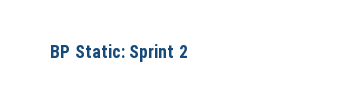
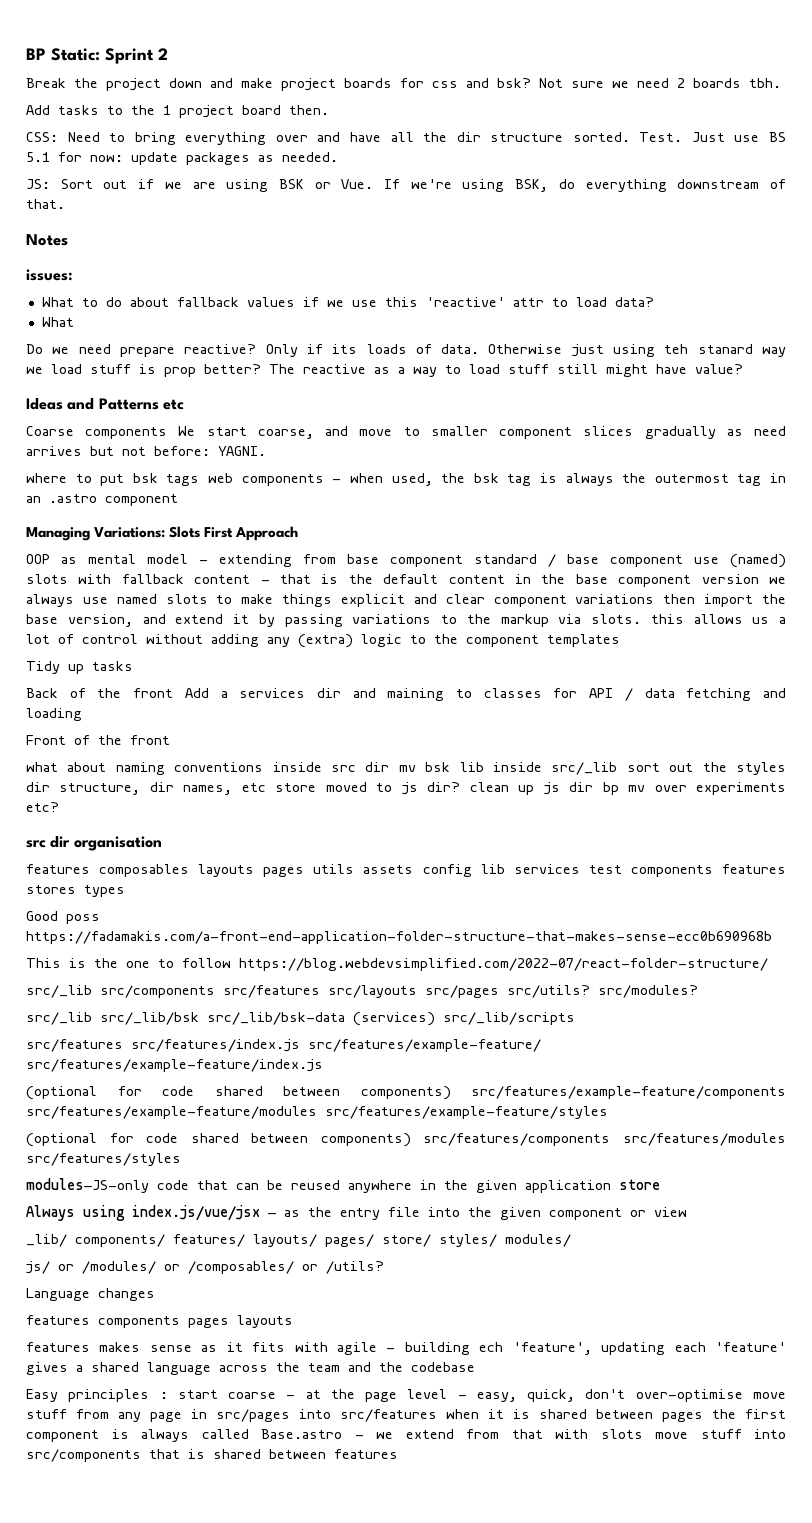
+ Break the project down and make project boards for css and bsk? Not sure we need 2 boards tbh.
+ Add tasks to the 1 project board then.
+ CSS: Need to bring everything over and have all the dir structure sorted. Test. Just use BS 5.1 for now: update packages as needed.
+ JS: Sort out if we are using BSK or Vue. If we're using BSK, do everything downstream of that.
+ Notes
+ issues:
+ What to do about fallback values if we use this 'reactive' attr to load data?
+ What
+ Do we need prepare reactive? Only if its loads of data. Otherwise just using teh stanard way we load stuff is prop better? The reactive as a way to load stuff still might have value?
+ Ideas and Patterns etc
+ Coarse components We start coarse, and move to smaller component slices gradually as need arrives but not before: YAGNI.
+ where to put bsk tags web components - when used, the bsk tag is always the outermost tag in an .astro component
+ Managing Variations: Slots First Approach
+ OOP as mental model - extending from base component standard / base component use (named) slots with fallback content - that is the default content in the base component version we always use named slots to make things explicit and clear component variations then import the base version, and extend it by passing variations to the markup via slots. this allows us a lot of control without adding any (extra) logic to the component templates
+ Tidy up tasks
+ Back of the front Add a services dir and maining to classes for API / data fetching and loading
+ Front of the front
+ what about naming conventions inside src dir mv bsk lib inside src/_lib sort out the styles dir structure, dir names, etc store moved to js dir? clean up js dir bp mv over experiments etc?
+ src dir organisation
+ features composables layouts pages utils assets config lib services test components features stores types
+ Good poss https://fadamakis.com/a-front-end-application-folder-structure-that-makes-sense-ecc0b690968b
+ This is the one to follow https://blog.webdevsimplified.com/2022-07/react-folder-structure/
+ src/_lib src/components src/features src/layouts src/pages src/utils? src/modules?
+ src/_lib src/_lib/bsk src/_lib/bsk-data (services) src/_lib/scripts
+ src/features src/features/index.js src/features/example-feature/ src/features/example-feature/index.js
+ (optional for code shared between components) src/features/example-feature/components src/features/example-feature/modules src/features/example-feature/styles
+ (optional for code shared between components) src/features/components src/features/modules src/features/styles
+ modules—JS-only code that can be reused anywhere in the given application store
+ Always using index.js/vue/jsx — as the entry file into the given component or view
+ _lib/ components/ features/ layouts/ pages/ store/ styles/ modules/
+ js/ or /modules/ or /composables/ or /utils?
+ Language changes
+ features components pages layouts
+ features makes sense as it fits with agile - building ech 'feature', updating each 'feature' gives a shared language across the team and the codebase
+ Easy principles : start coarse - at the page level - easy, quick, don't over-optimise move stuff from any page in src/pages into src/features when it is shared between pages the first component is always called Base.astro - we extend from that with slots move stuff into src/components that is shared between features

